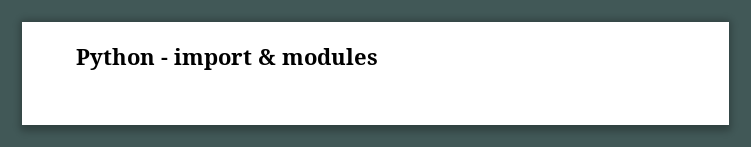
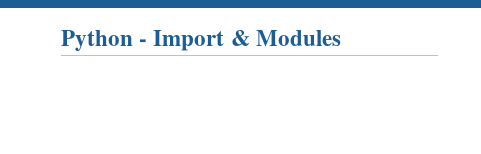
- Python - import & modules
+ Python - Import & Modules

